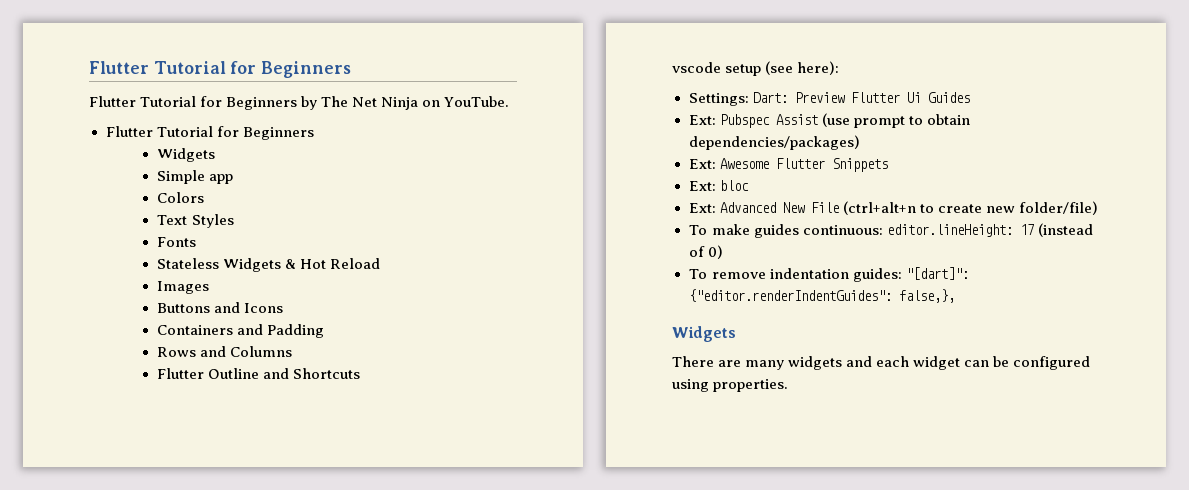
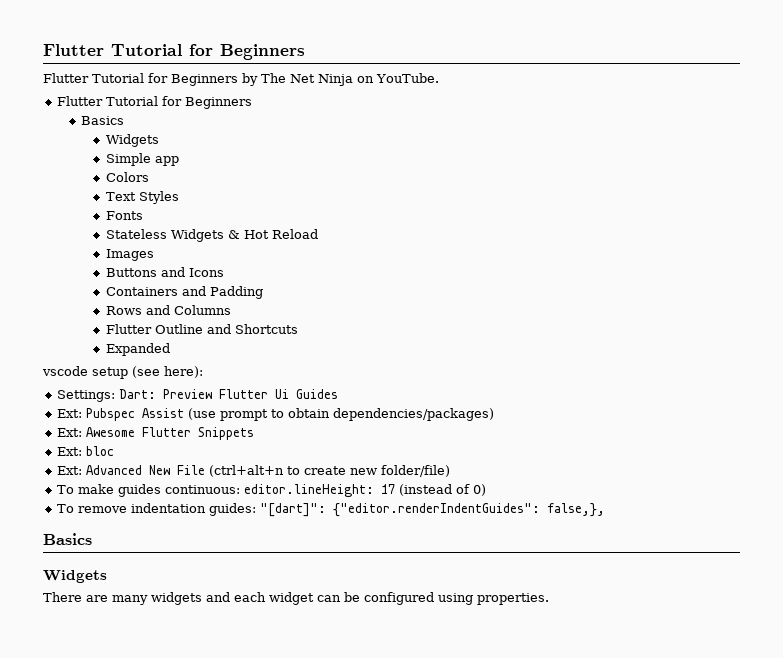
  Flutter Tutorial for Beginners by The Net Ninja on YouTube.
  Flutter Tutorial for Beginners
+ Basics
+ Expanded
  To remove indentation guides: "[dart]": {"editor.renderIndentGuides": false,},
+ Basics

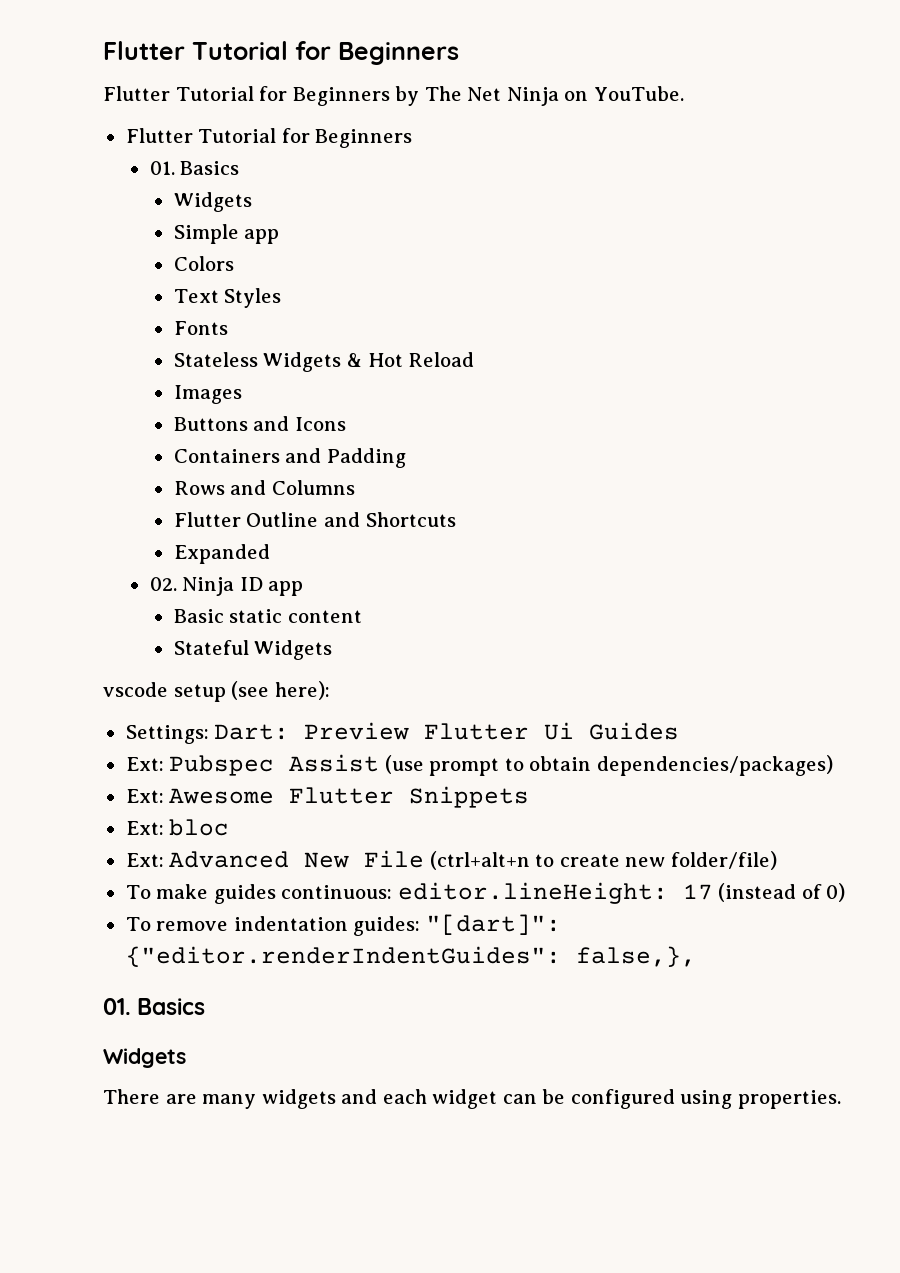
  Flutter Tutorial for Beginners by The Net Ninja on YouTube.
  Flutter Tutorial for Beginners
- Basics
+ 01. Basics
+ 02. Ninja ID app
+ Basic static content
+ Stateful Widgets
  To remove indentation guides: "[dart]": {"editor.renderIndentGuides": false,},
- Basics
+ 01. Basics

